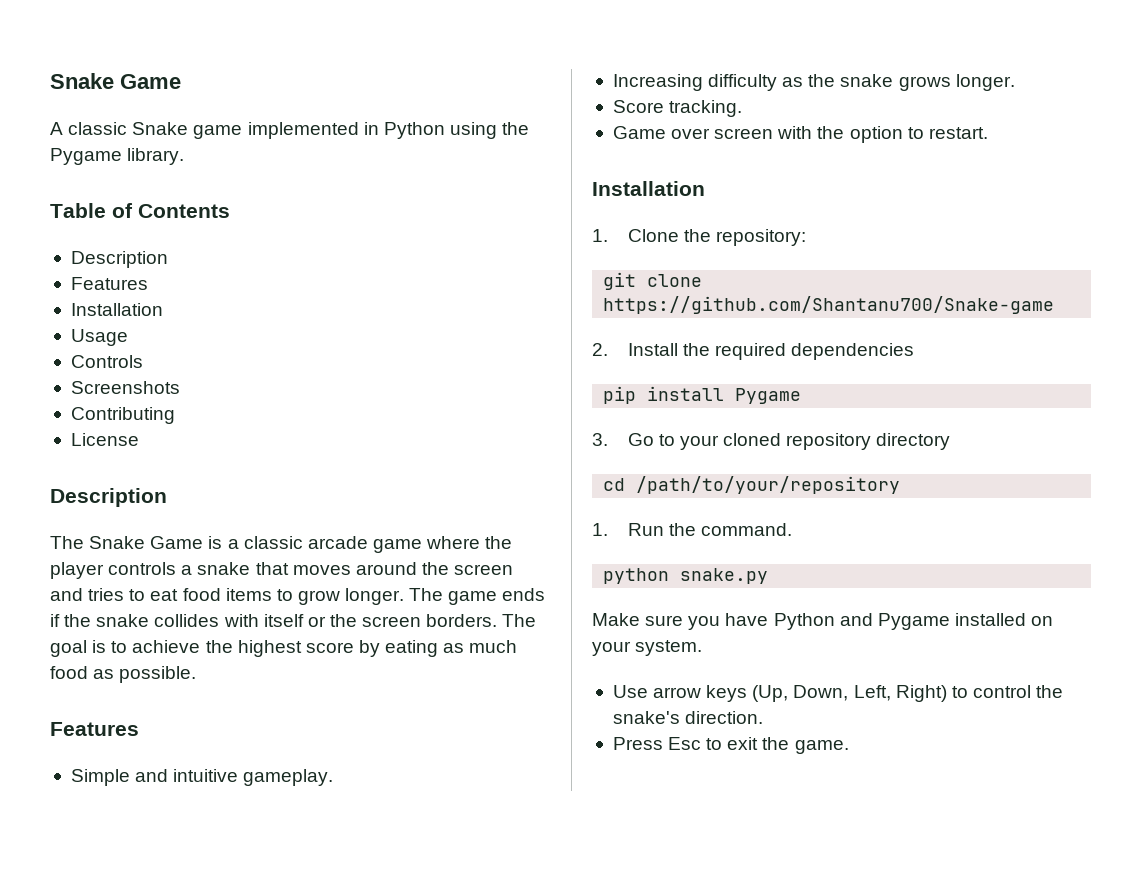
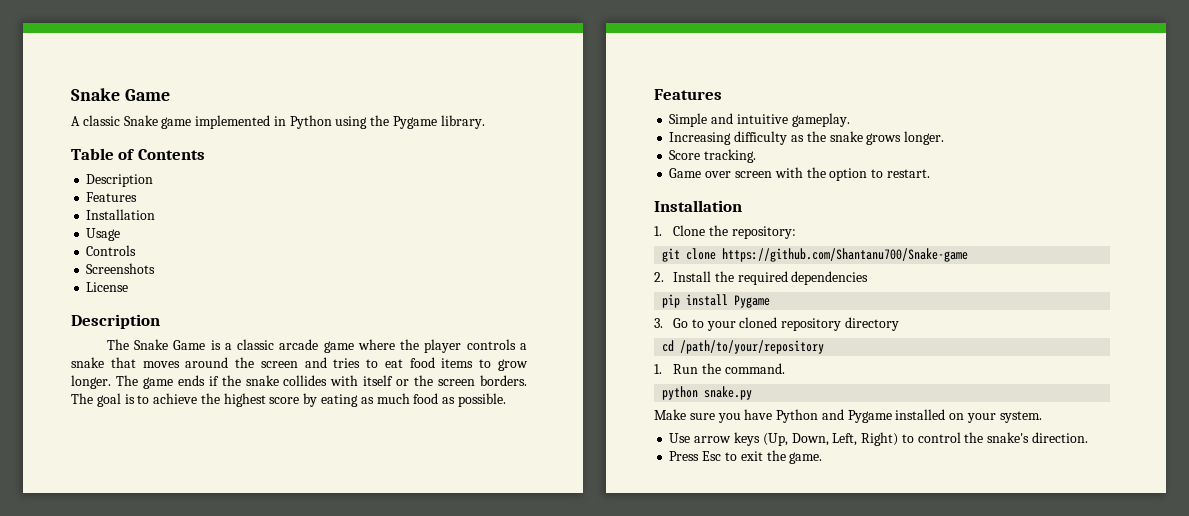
- Contributing

